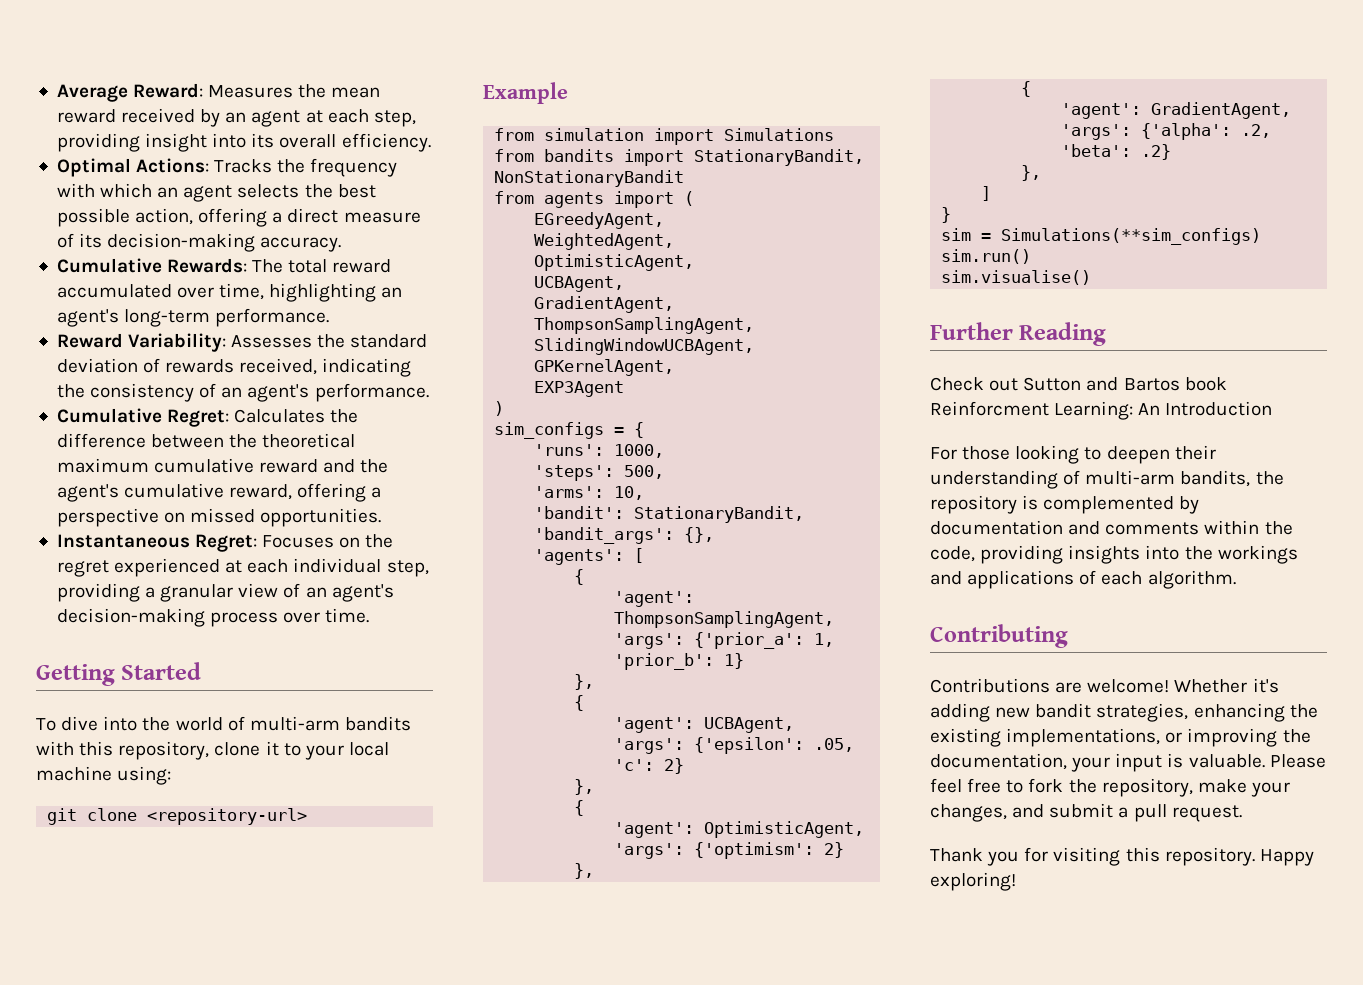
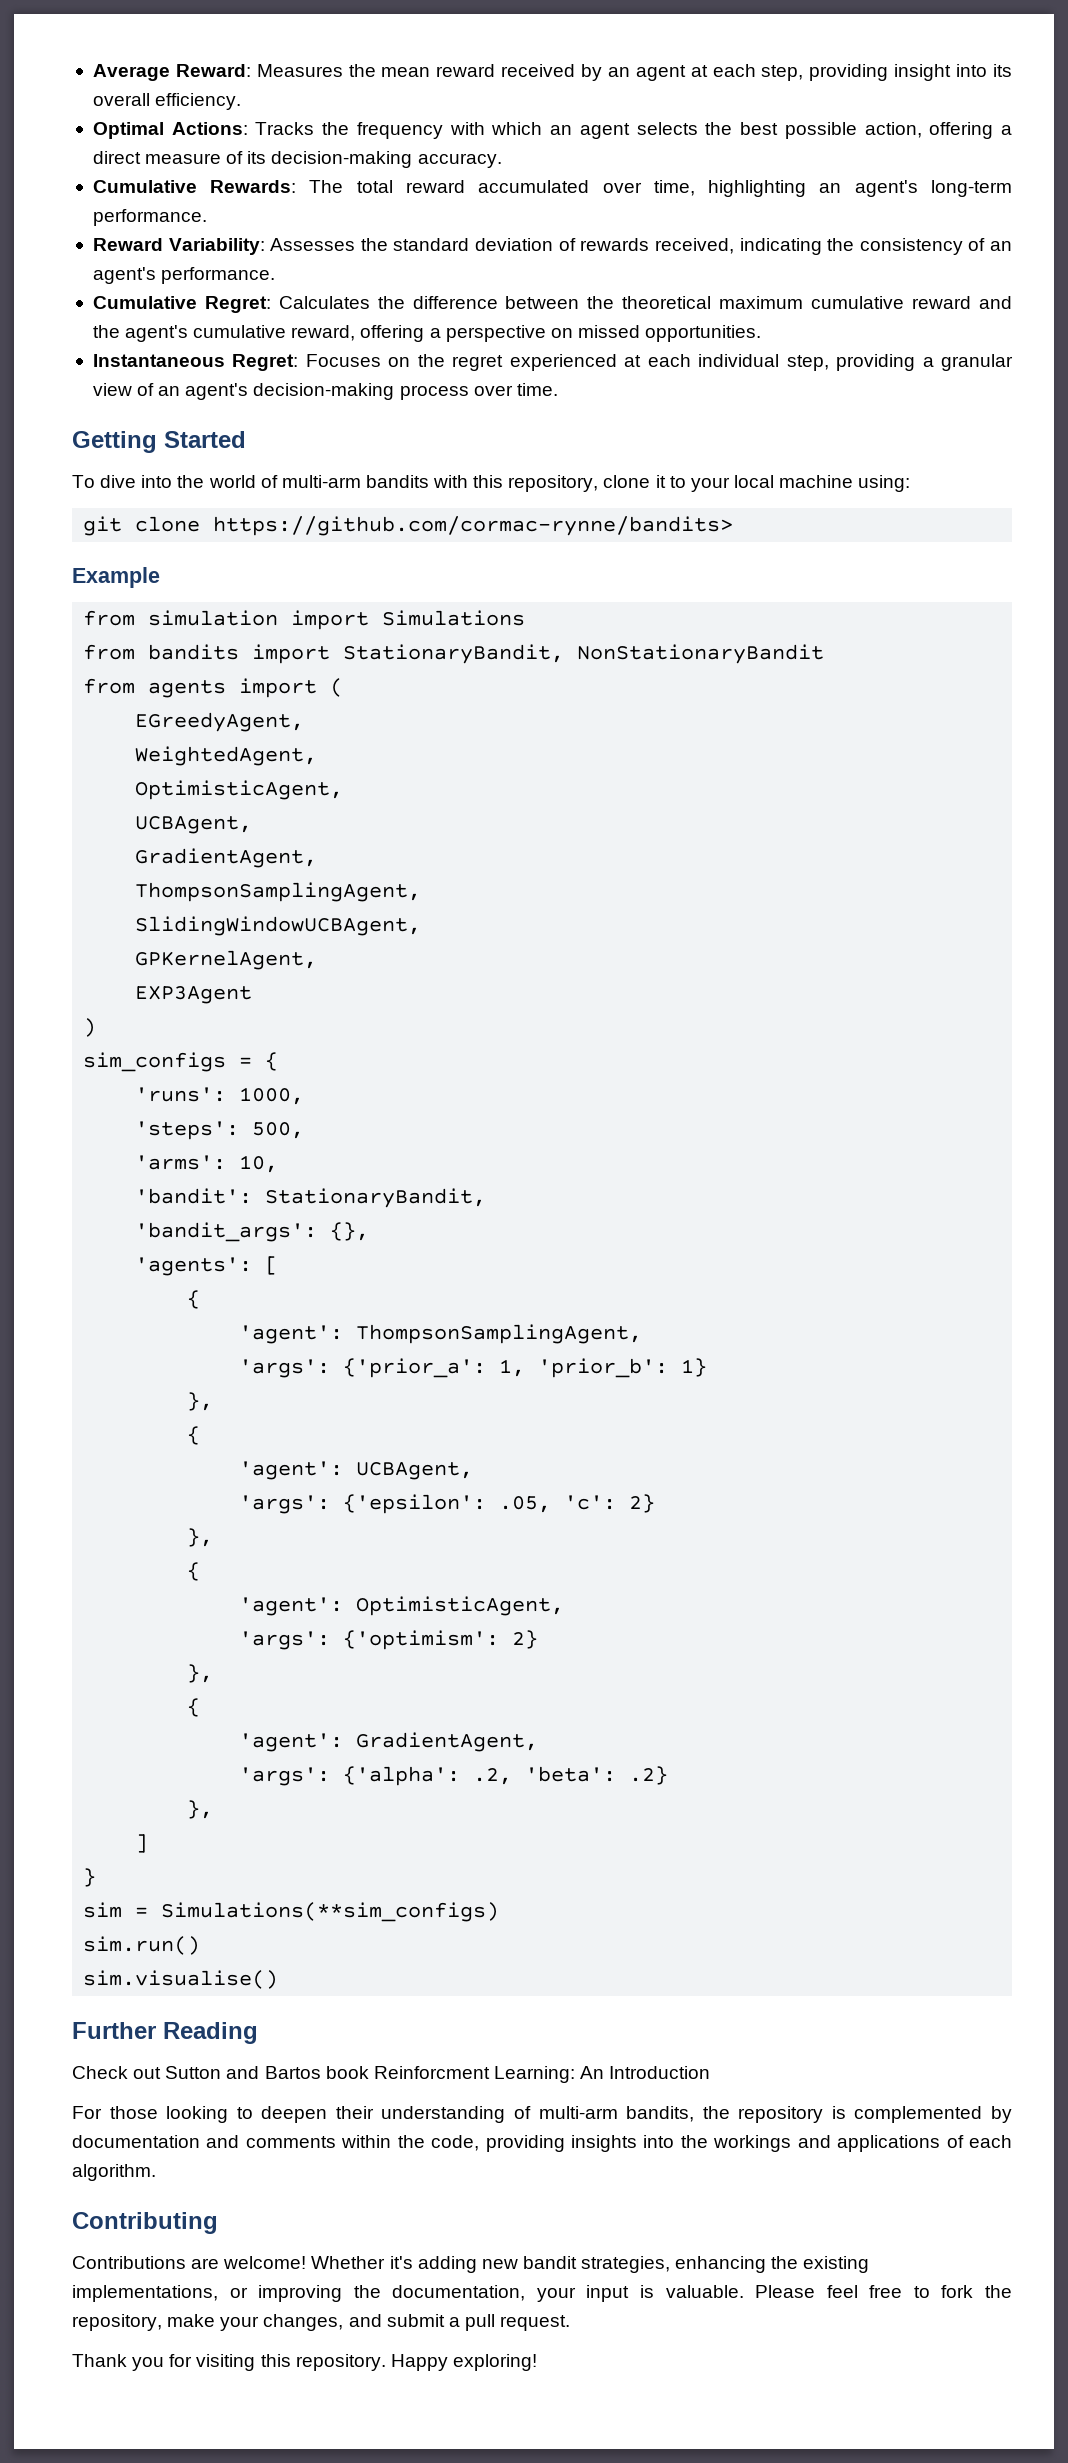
- git clone <repository-url>
+ git clone https://github.com/cormac-rynne/bandits>

